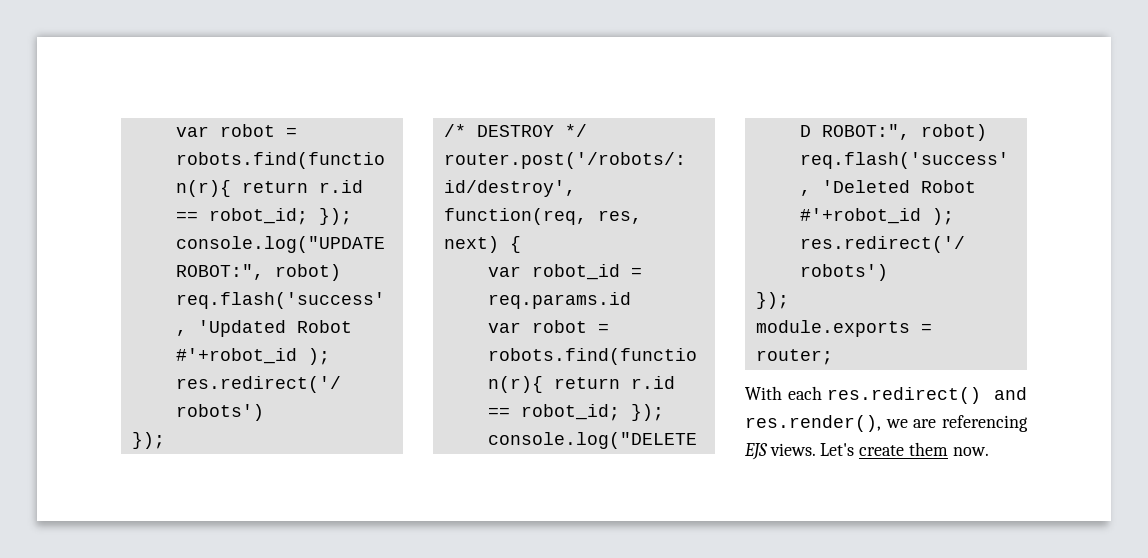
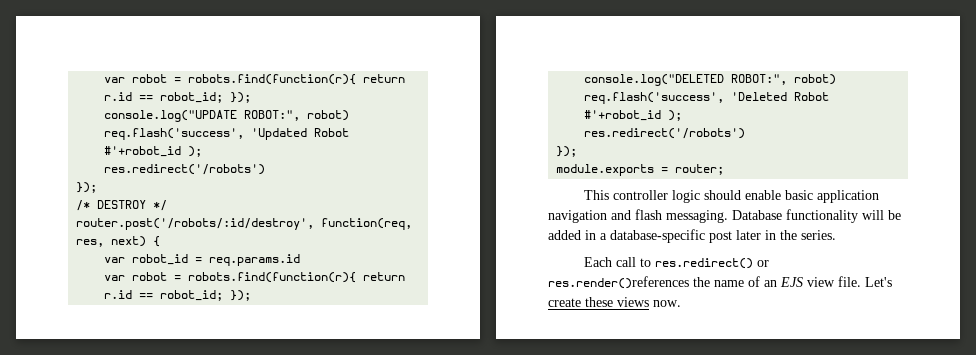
- With each res.redirect() and res.render(), we are referencing EJS views. Let's create them now.
+ This controller logic should enable basic application navigation and flash messaging. Database functionality will be added in a database-specific post later in the series.
+ Each call to res.redirect() or res.render()references the name of an EJS view file. Let's create these views now.

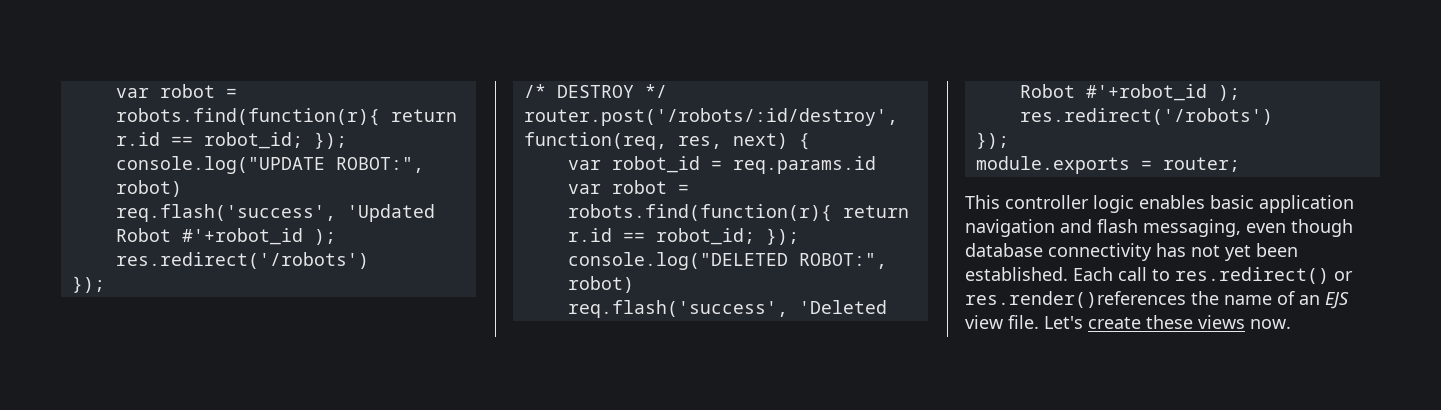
- This controller logic should enable basic application navigation and flash messaging. Database functionality will be added in a database-specific post later in the series.
- Each call to res.redirect() or res.render()references the name of an EJS view file.
+ This controller logic enables basic application navigation and flash messaging, even though database connectivity has not yet been established. Each call to res.redirect() or res.render()references the name of an EJS view file.

